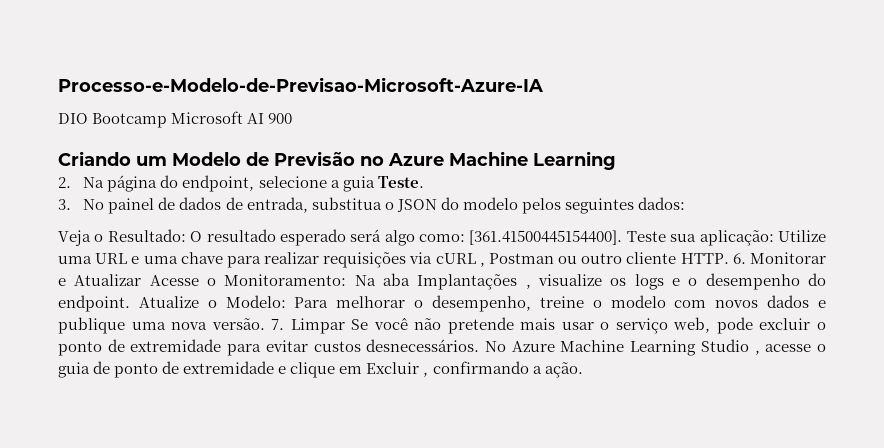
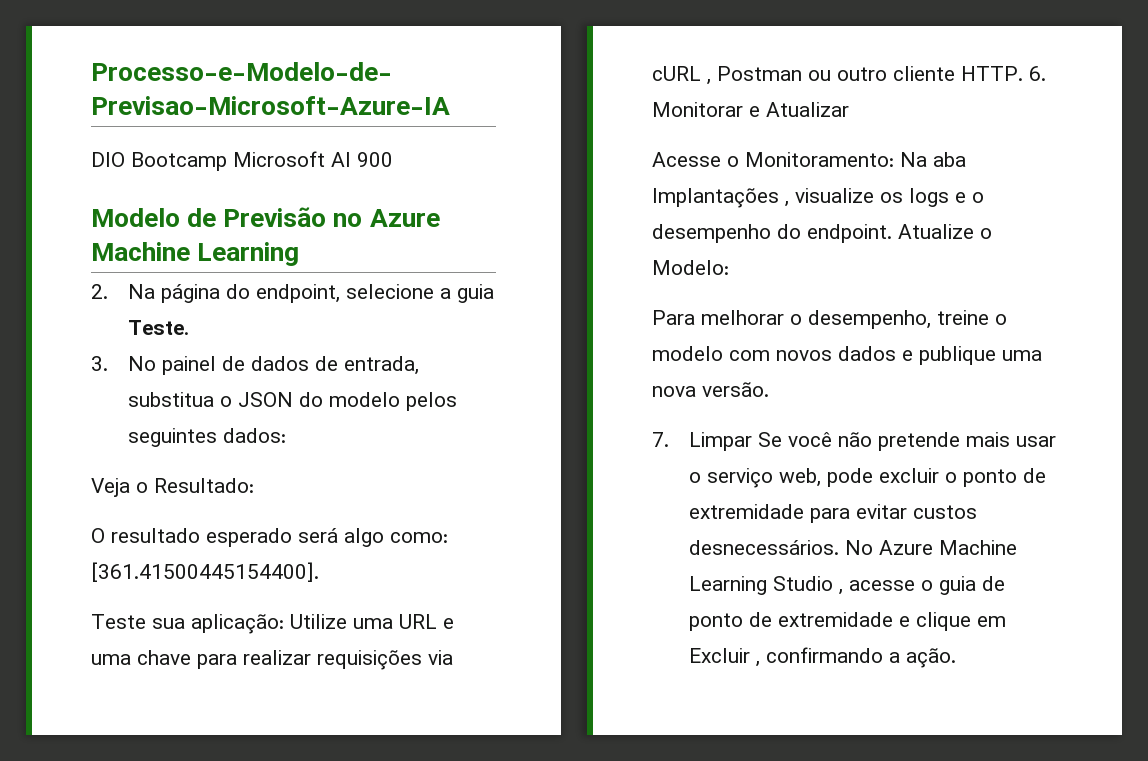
- Criando um Modelo de Previsão no Azure Machine Learning
+ Modelo de Previsão no Azure Machine Learning
- Veja o Resultado: O resultado esperado será algo como: [361.41500445154400]. Teste sua aplicação: Utilize uma URL e uma chave para realizar requisições via cURL , Postman ou outro cliente HTTP.
+ Veja o Resultado:
+ O resultado esperado será algo como: [361.41500445154400].
+ Teste sua aplicação: Utilize uma URL e uma chave para realizar requisições via cURL , Postman ou outro cliente HTTP.
- 6. Monitorar e Atualizar Acesse o Monitoramento: Na aba Implantações , visualize os logs e o desempenho do endpoint.
+ 6. Monitorar e Atualizar
+ Acesse o Monitoramento: Na aba Implantações , visualize os logs e o desempenho do endpoint.
- Atualize o Modelo: Para melhorar o desempenho, treine o modelo com novos dados e publique uma nova versão. 7. Limpar Se você não pretende mais usar o serviço web, pode excluir o ponto de extremidade para evitar custos desnecessários.
+ Atualize o Modelo:
+ Para melhorar o desempenho, treine o modelo com novos dados e publique uma nova versão.
+ 7. Limpar Se você não pretende mais usar o serviço web, pode excluir o ponto de extremidade para evitar custos desnecessários.

